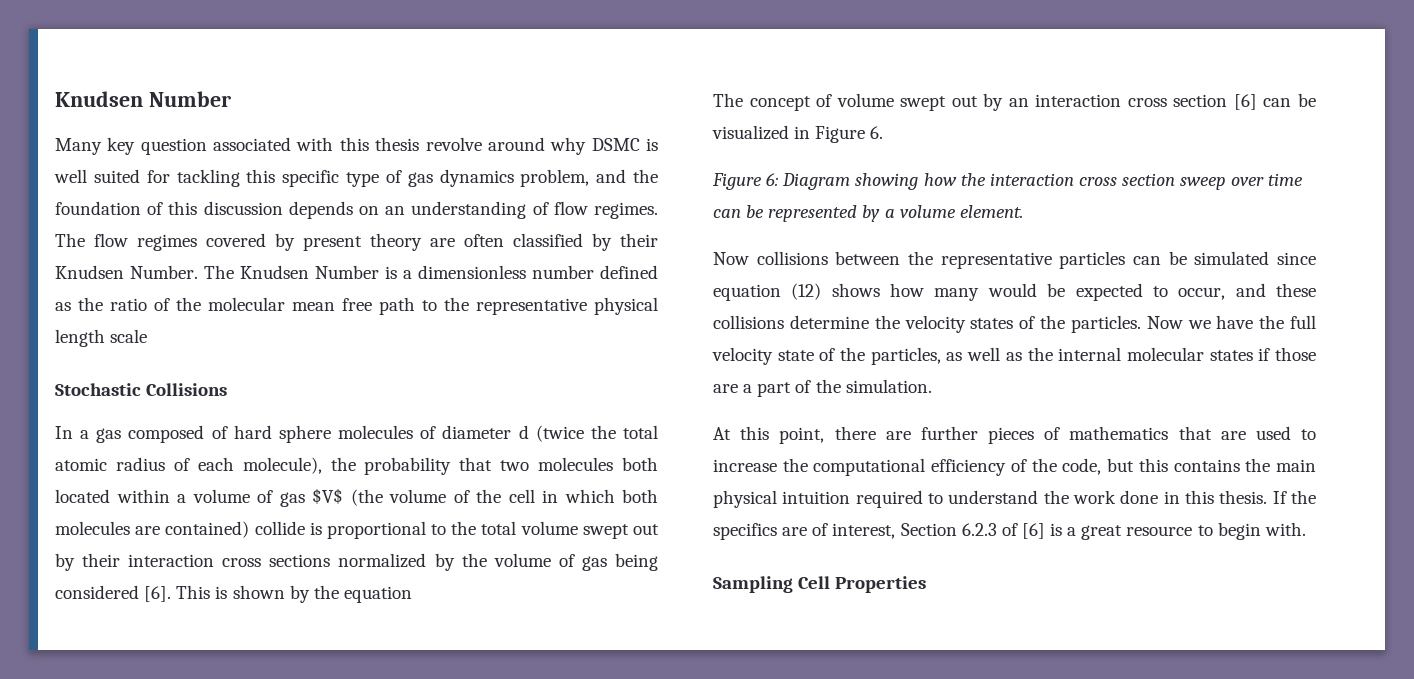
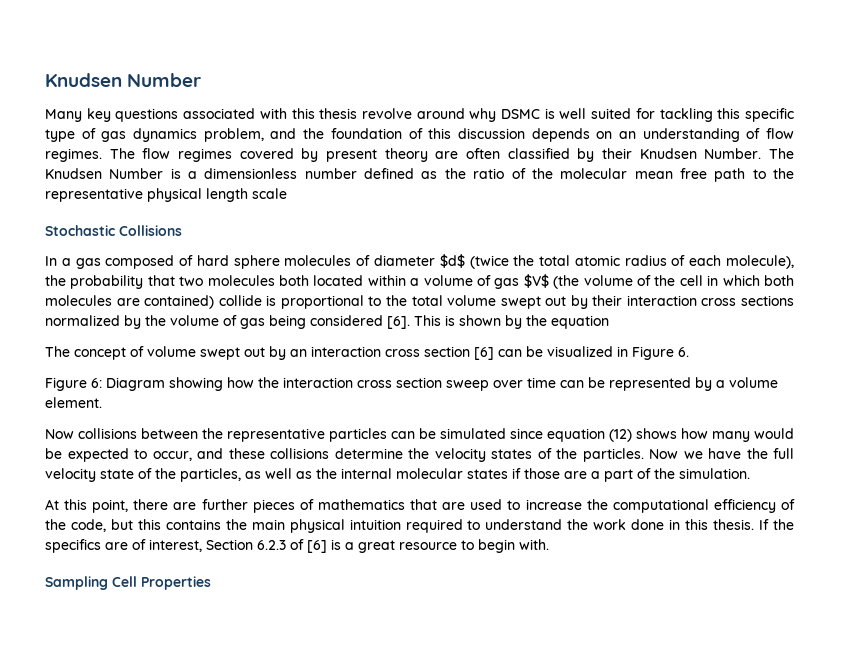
- Many key question associated with this thesis revolve around why DSMC is well suited for tackling this specific type of gas dynamics problem, and the foundation of this discussion depends on an understanding of flow regimes.
+ Many key questions associated with this thesis revolve around why DSMC is well suited for tackling this specific type of gas dynamics problem, and the foundation of this discussion depends on an understanding of flow regimes.
- In a gas composed of hard sphere molecules of diameter d (twice the total atomic radius of each molecule), the probability that two molecules both located within a volume of gas $V$ (the volume of the cell in which both molecules are contained) collide is proportional to the total volume swept out by their interaction cross sections normalized by the volume of gas being considered [6].
+ In a gas composed of hard sphere molecules of diameter $d$ (twice the total atomic radius of each molecule), the probability that two molecules both located within a volume of gas $V$ (the volume of the cell in which both molecules are contained) collide is proportional to the total volume swept out by their interaction cross sections normalized by the volume of gas being considered [6].

